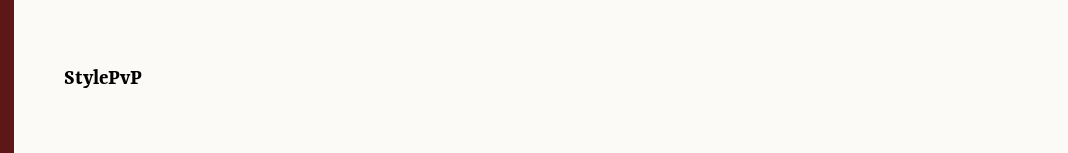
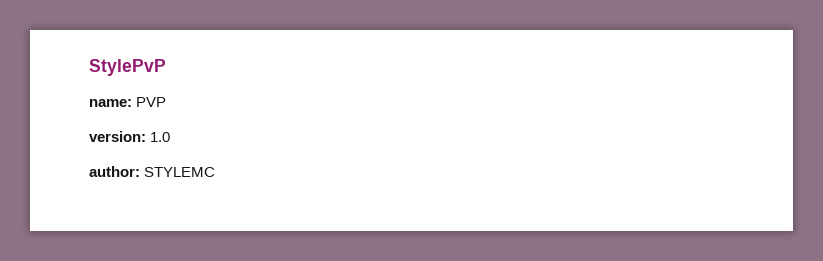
+ name: PVP
+ version: 1.0
+ author: STYLEMC

